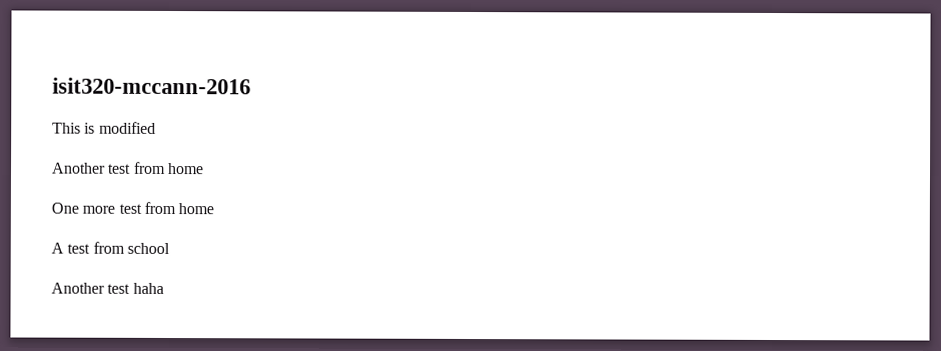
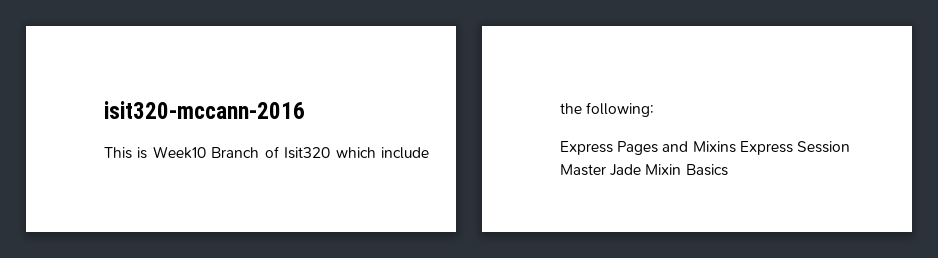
- This is modified
- Another test from home
- One more test from home
- A test from school
- Another test haha
+ This is Week10 Branch of Isit320 which include the following:
+ Express Pages and Mixins Express Session Master Jade Mixin Basics

